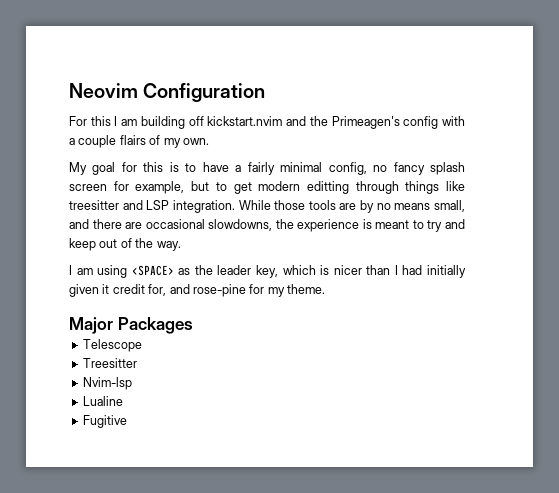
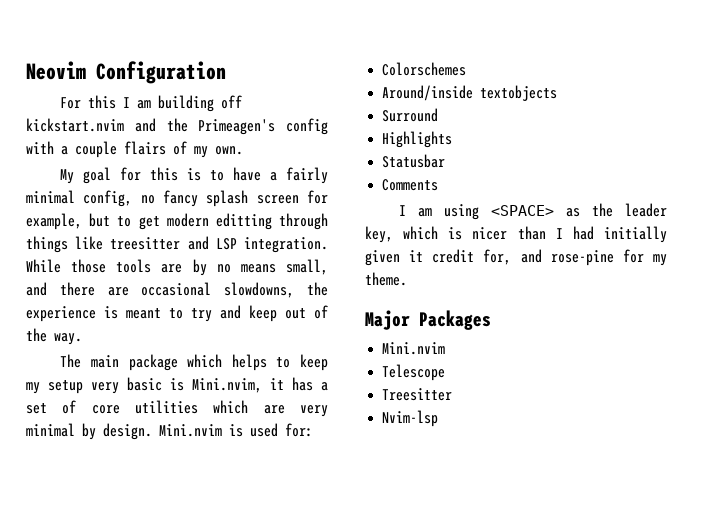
+ The main package which helps to keep my setup very basic is Mini.nvim, it has a set of core utilities which are very minimal by design. Mini.nvim is used for:
+ Colorschemes
+ Around/inside textobjects
+ Surround
+ Highlights
+ Statusbar
+ Comments
  Major Packages
+ Mini.nvim
- Lualine
- Fugitive

